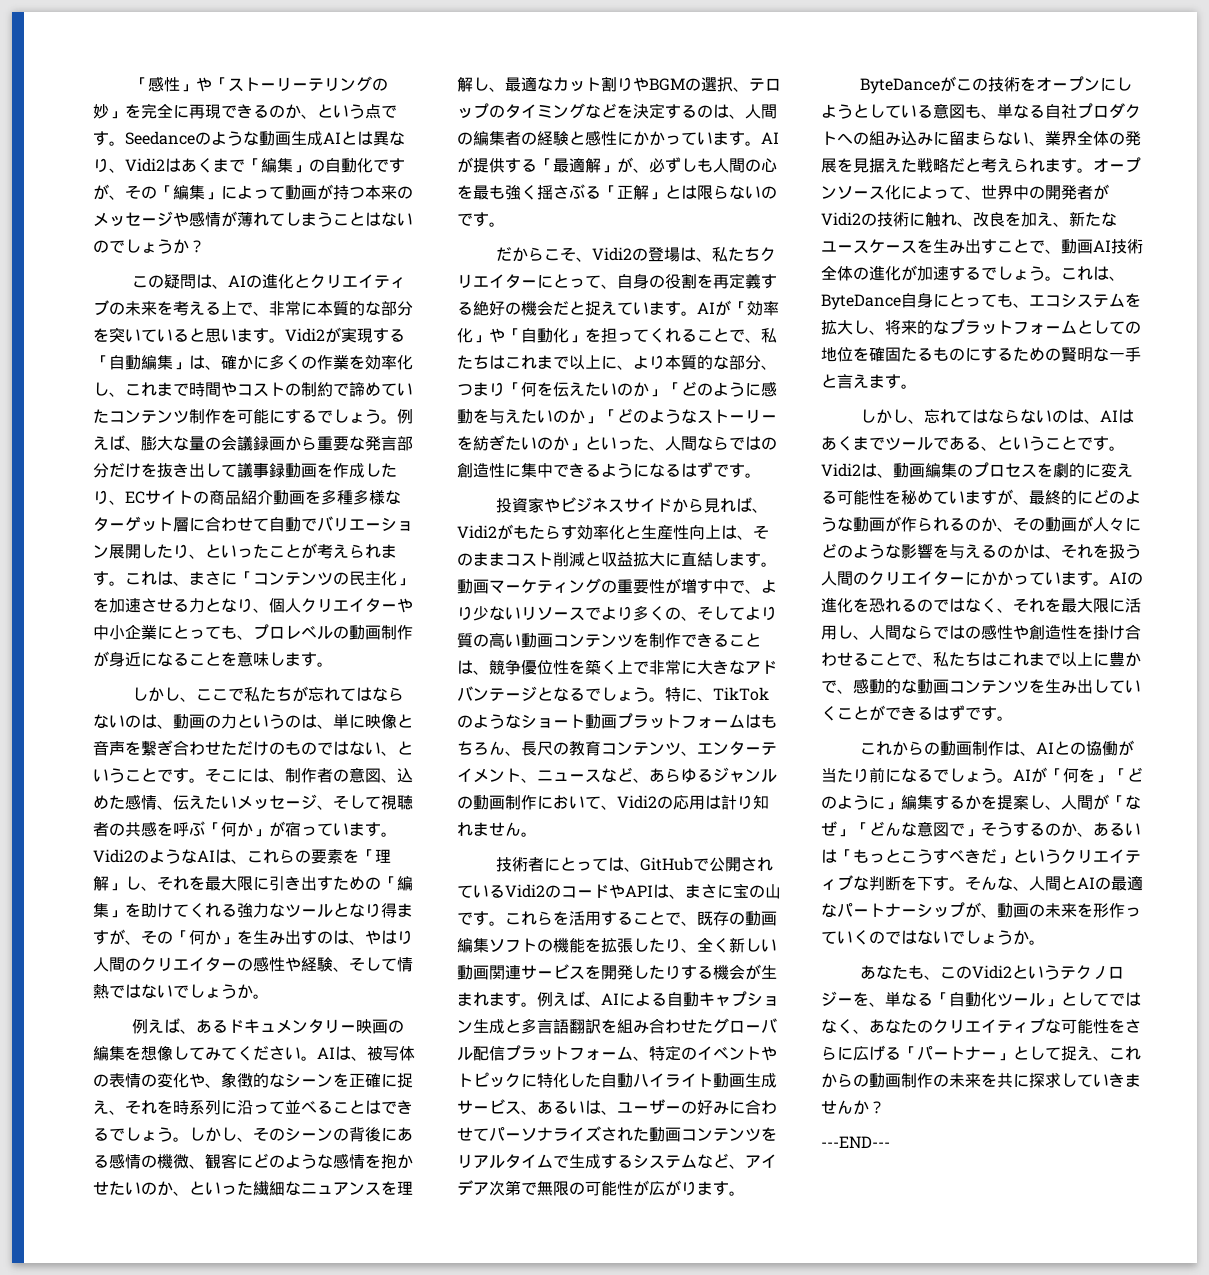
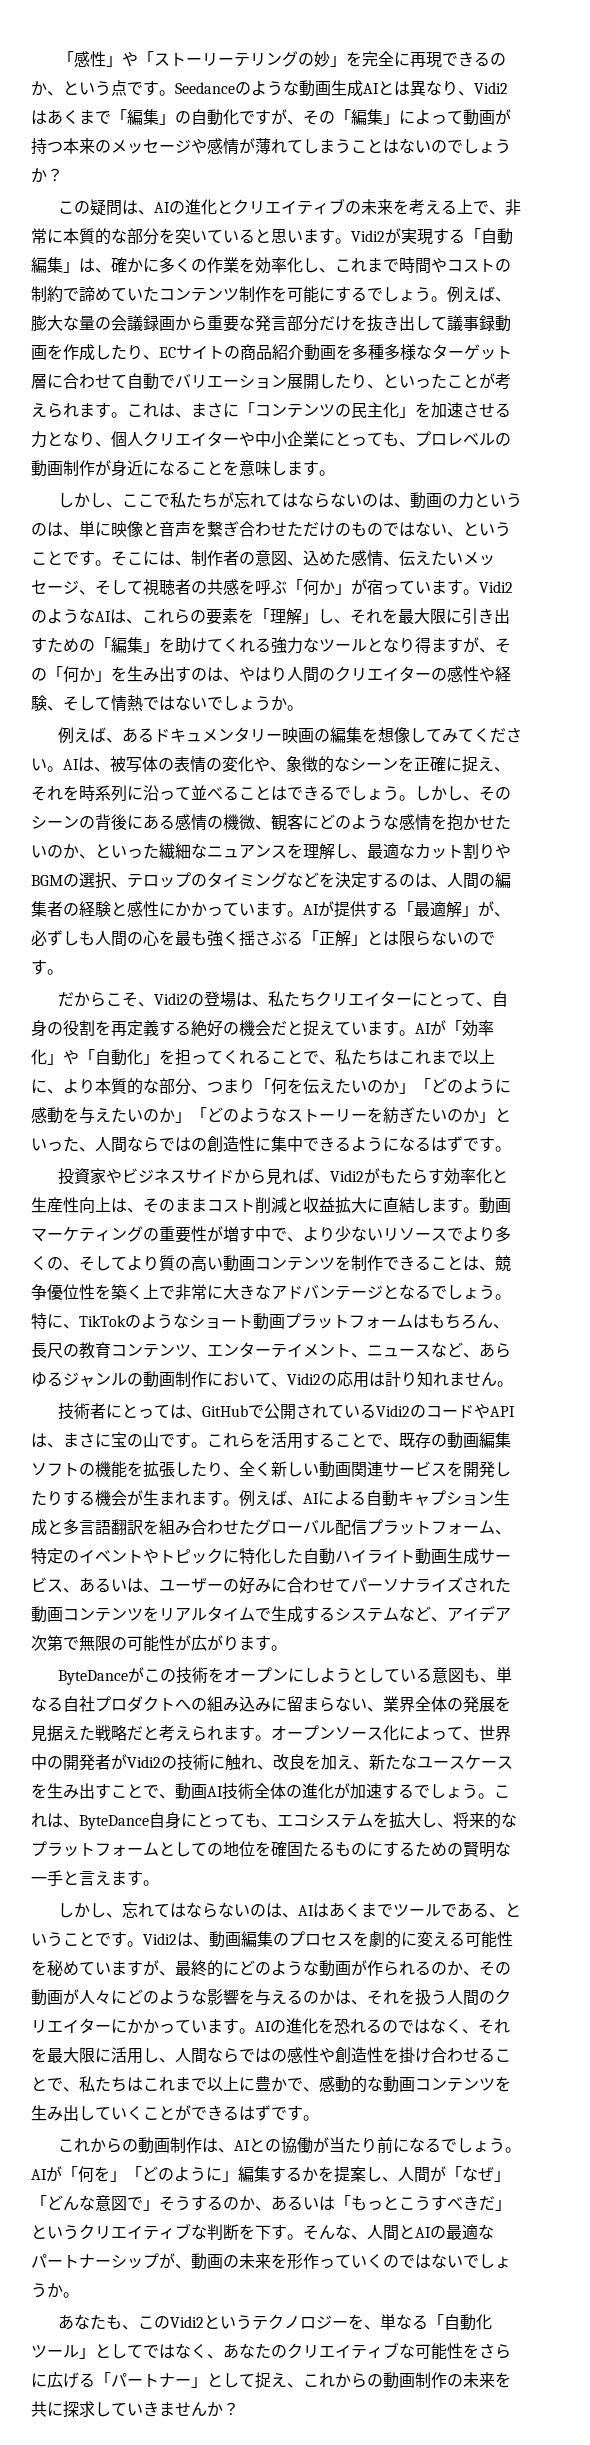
- ---END---

